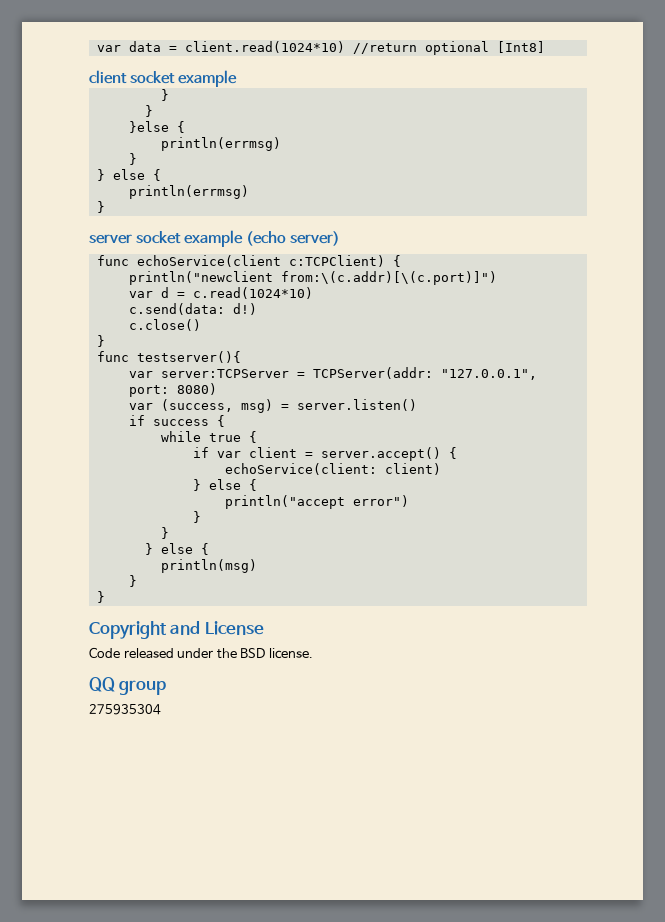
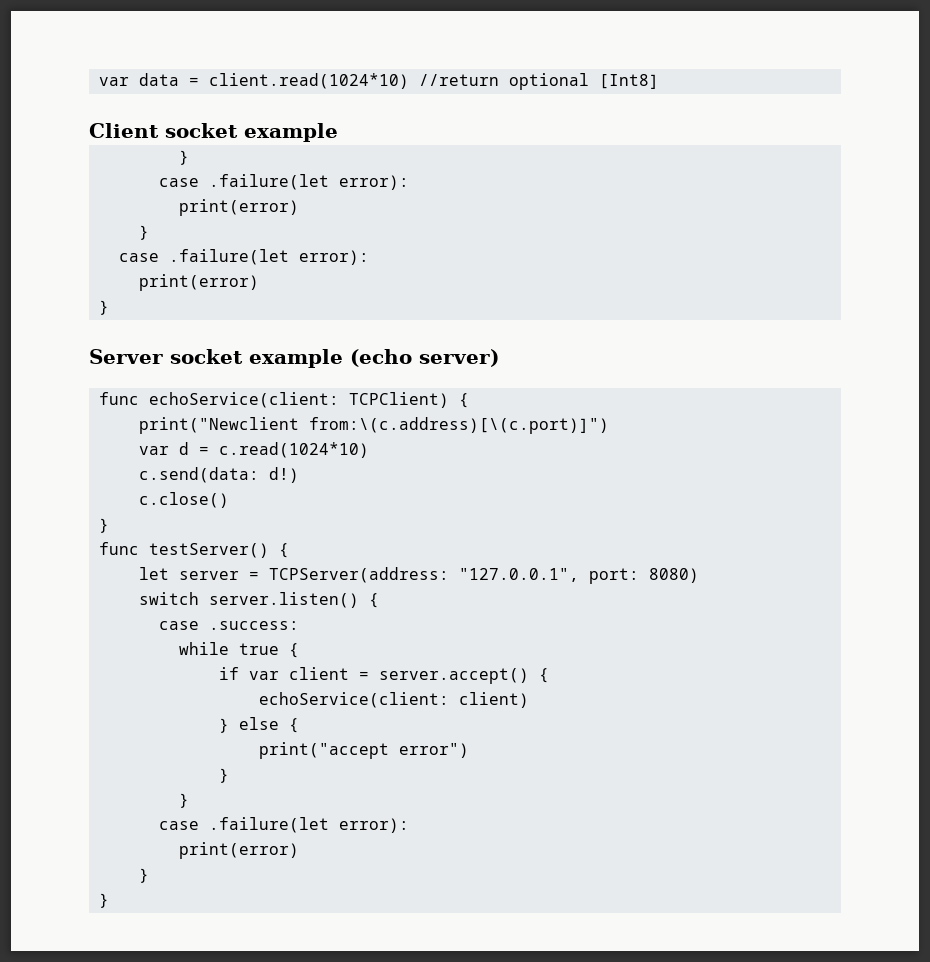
- client socket example
+ Client socket example
  }
+ case .failure(let error):
+ print(error)
  }
- }else {
- println(errmsg)
+ case .failure(let error):
+ print(error)
  }
- } else {
- println(errmsg)
- }
- server socket example (echo server)
+ Server socket example (echo server)
- func echoService(client c:TCPClient) {
- println("newclient from:\(c.addr)[\(c.port)]")
+ func echoService(client: TCPClient) {
+ print("Newclient from:\(c.address)[\(c.port)]")
- func testserver(){
- var server:TCPServer = TCPServer(addr: "127.0.0.1", port: 8080)
- var (success, msg) = server.listen()
- if success {
+ func testServer() {
+ let server = TCPServer(address: "127.0.0.1", port: 8080)
+ switch server.listen() {
+ case .success:
- println("accept error")
+ print("accept error")
  }
  }
- } else {
- println(msg)
+ case .failure(let error):
+ print(error)
  }
  }
- Copyright and License
- Code released under the BSD license.
- QQ group
- 275935304

